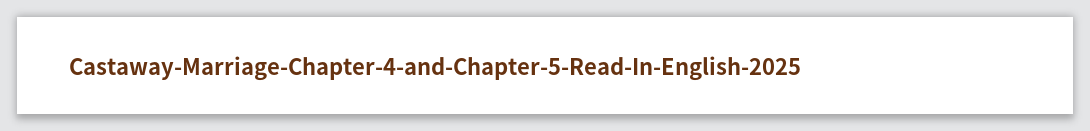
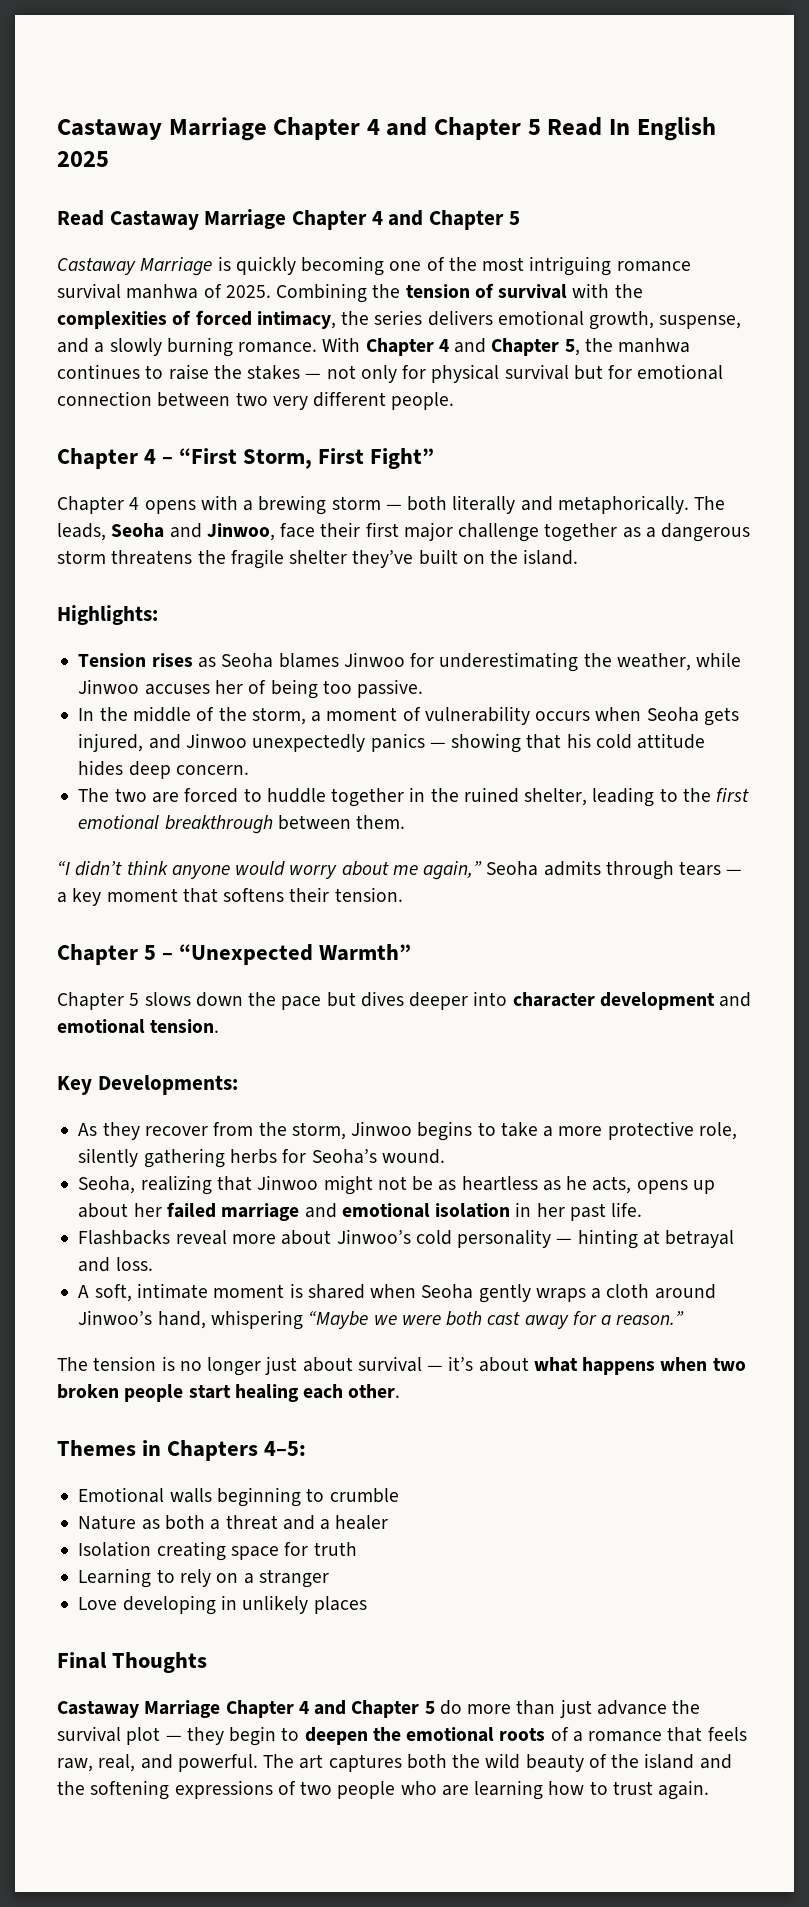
- Castaway-Marriage-Chapter-4-and-Chapter-5-Read-In-English-2025
+ Castaway Marriage Chapter 4 and Chapter 5 Read In English 2025
+ Read Castaway Marriage Chapter 4 and Chapter 5
+ Castaway Marriage is quickly becoming one of the most intriguing romance survival manhwa of 2025. Combining the tension of survival with the complexities of forced intimacy, the series delivers emotional growth, suspense, and a slowly burning romance. With Chapter 4 and Chapter 5, the manhwa continues to raise the stakes — not only for physical survival but for emotional connection between two very different people.
+ Chapter 4 – “First Storm, First Fight”
+ Chapter 4 opens with a brewing storm — both literally and metaphorically. The leads, Seoha and Jinwoo, face their first major challenge together as a dangerous storm threatens the fragile shelter they’ve built on the island.
+ Highlights:
+ Tension rises as Seoha blames Jinwoo for underestimating the weather, while Jinwoo accuses her of being too passive.
+ In the middle of the storm, a moment of vulnerability occurs when Seoha gets injured, and Jinwoo unexpectedly panics — showing that his cold attitude hides deep concern.
+ The two are forced to huddle together in the ruined shelter, leading to the first emotional breakthrough between them.
+ “I didn’t think anyone would worry about me again,” Seoha admits through tears — a key moment that softens their tension.
+ Chapter 5 – “Unexpected Warmth”
+ Chapter 5 slows down the pace but dives deeper into character development and emotional tension.
+ Key Developments:
+ As they recover from the storm, Jinwoo begins to take a more protective role, silently gathering herbs for Seoha’s wound.
+ Seoha, realizing that Jinwoo might not be as heartless as he acts, opens up about her failed marriage and emotional isolation in her past life.
+ Flashbacks reveal more about Jinwoo’s cold personality — hinting at betrayal and loss.
+ A soft, intimate moment is shared when Seoha gently wraps a cloth around Jinwoo’s hand, whispering “Maybe we were both cast away for a reason.”
+ The tension is no longer just about survival — it’s about what happens when two broken people start healing each other.
+ Themes in Chapters 4–5:
+ Emotional walls beginning to crumble
+ Nature as both a threat and a healer
+ Isolation creating space for truth
+ Learning to rely on a stranger
+ Love developing in unlikely places
+ Final Thoughts
+ Castaway Marriage Chapter 4 and Chapter 5 do more than just advance the survival plot — they begin to deepen the emotional roots of a romance that feels raw, real, and powerful. The art captures both the wild beauty of the island and the softening expressions of two people who are learning how to trust again.

